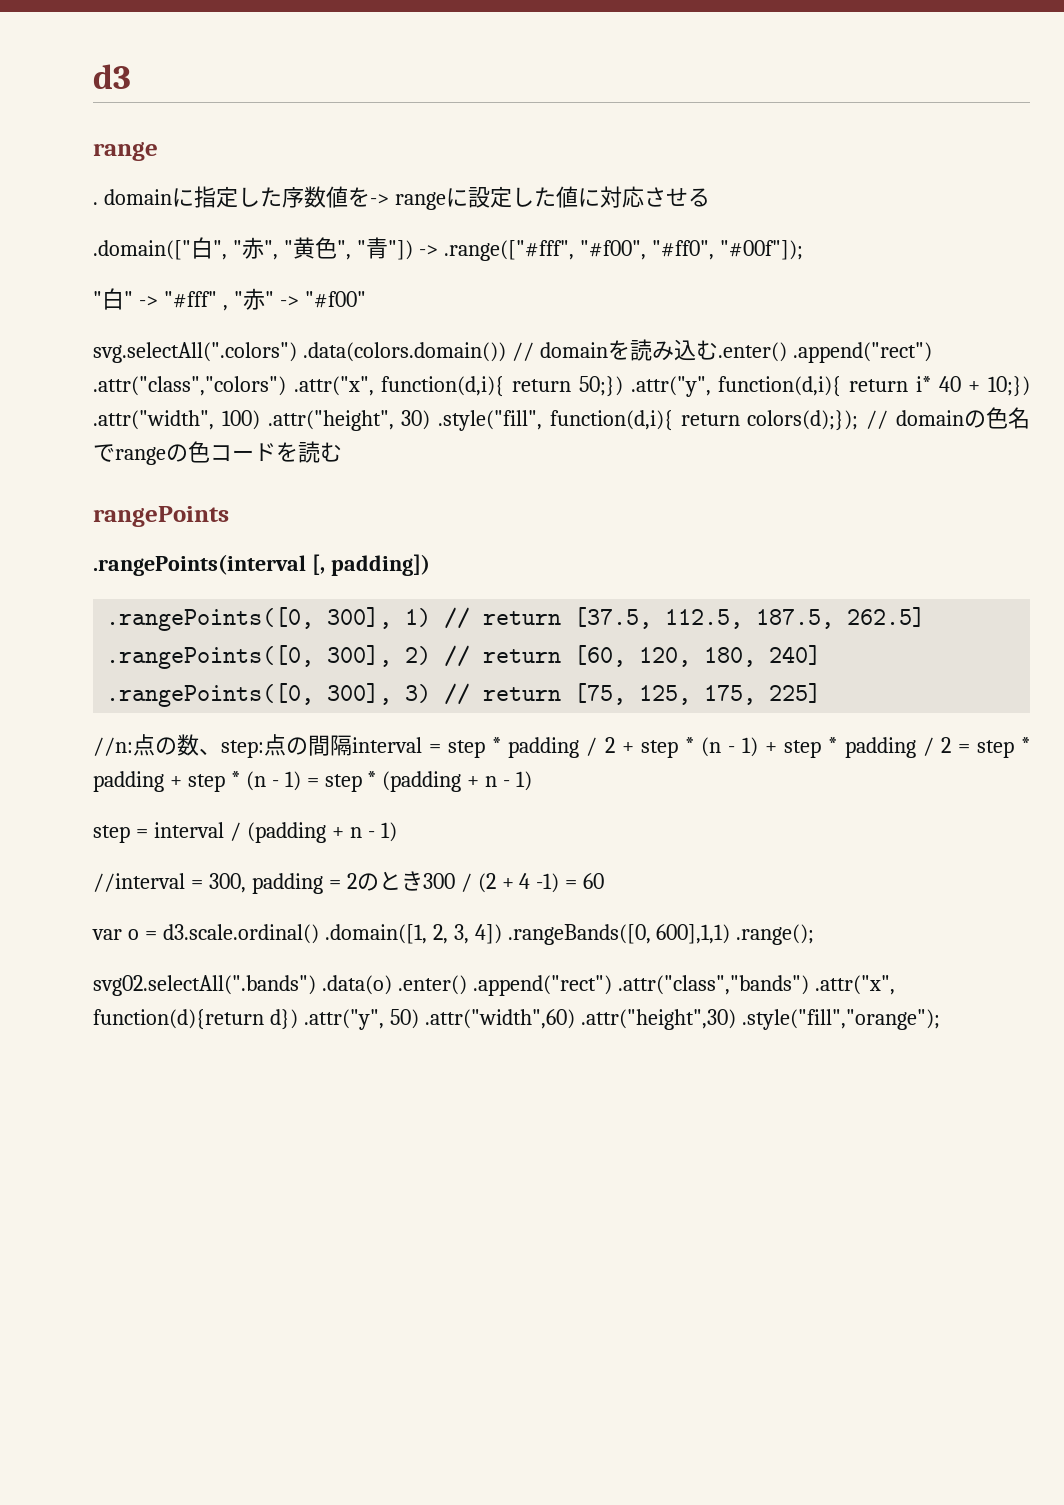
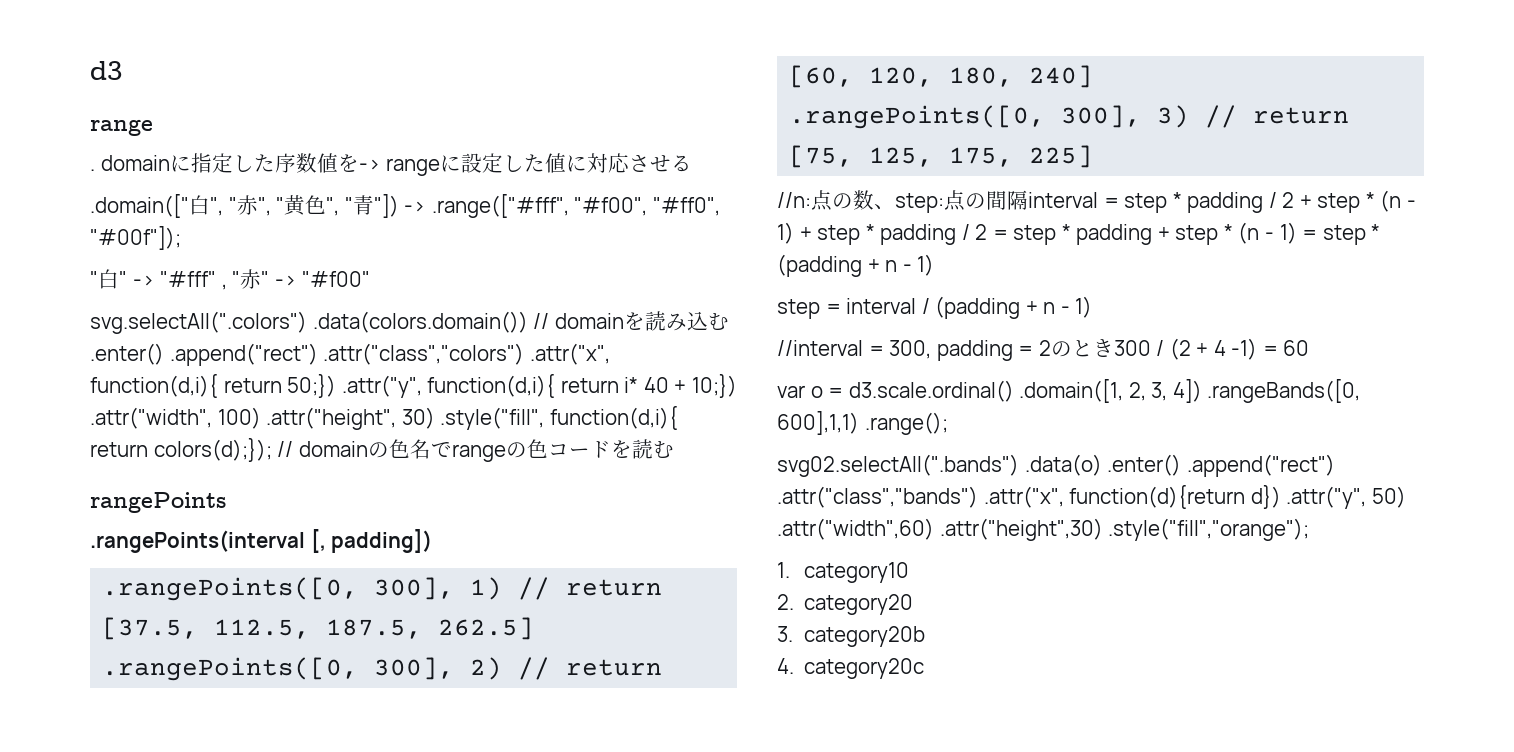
+ 1. category10
+ 2. category20
+ 3. category20b
+ 4. category20c

